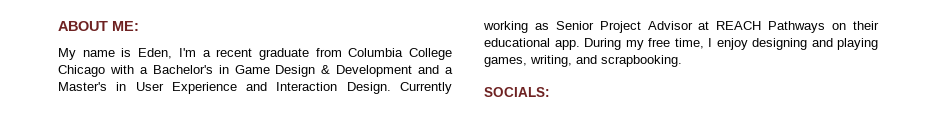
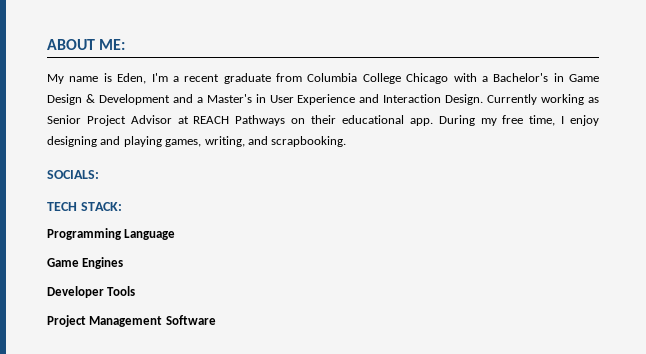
+ TECH STACK:
+ Programming Language
+ Game Engines
+ Developer Tools
+ Project Management Software

